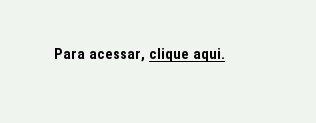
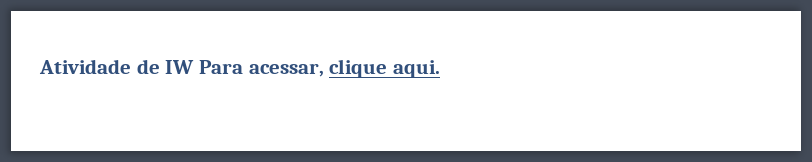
- Para acessar, clique aqui.
+ Atividade de IW Para acessar, clique aqui.

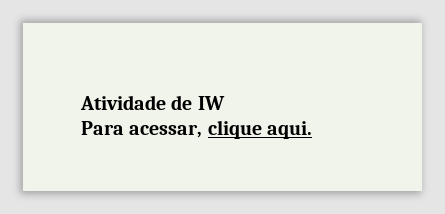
- Atividade de IW Para acessar, clique aqui.
+ Atividade de IW
+ Para acessar, clique aqui.

